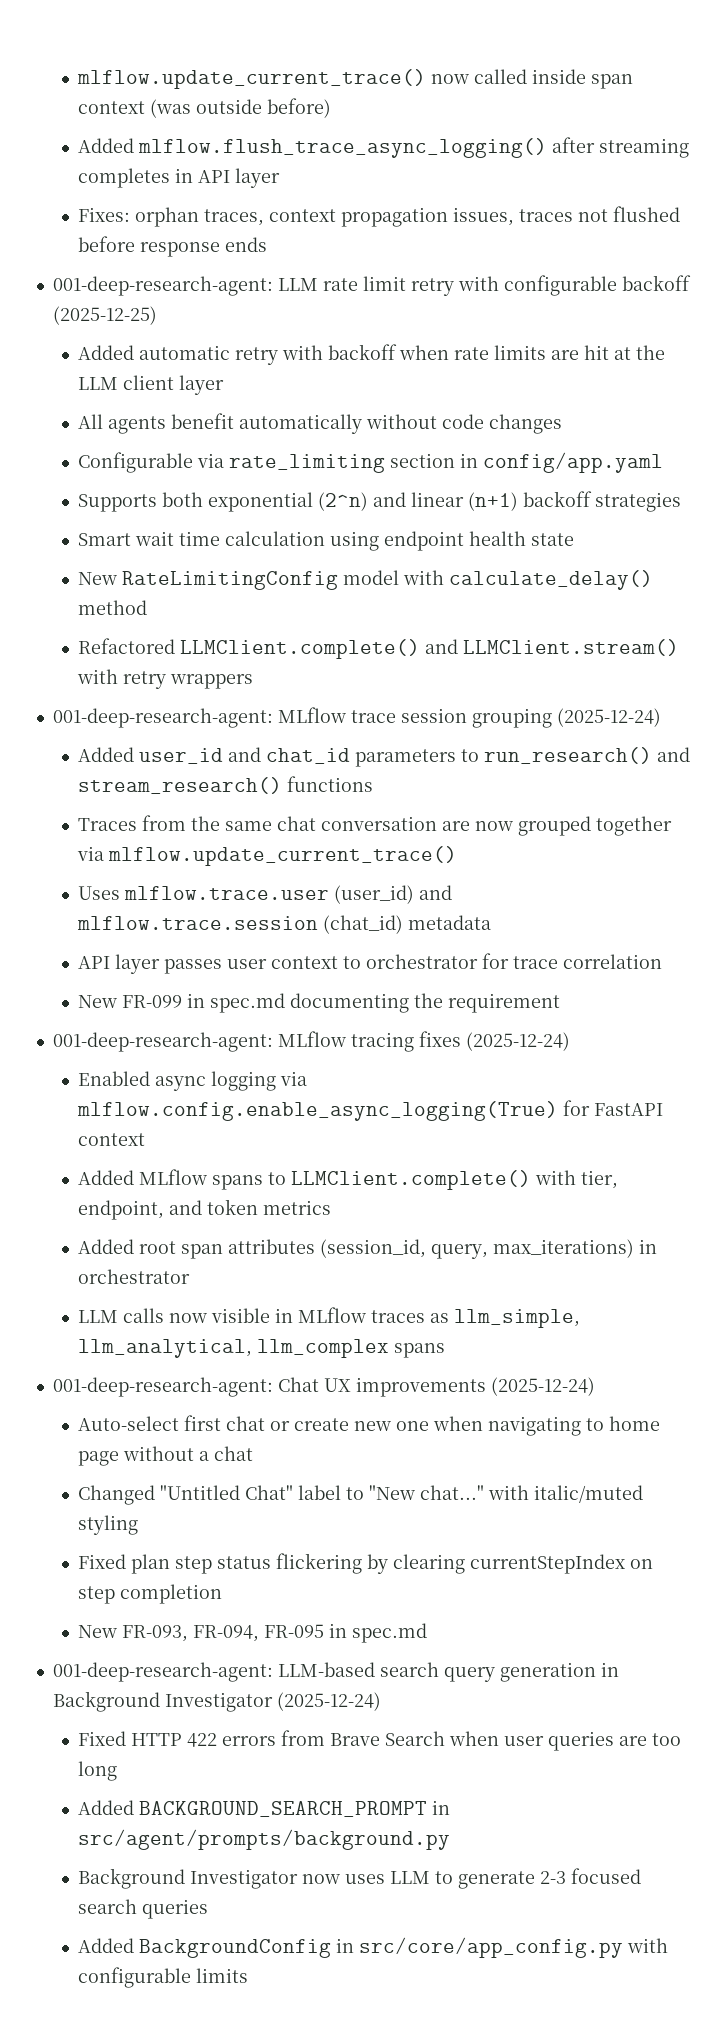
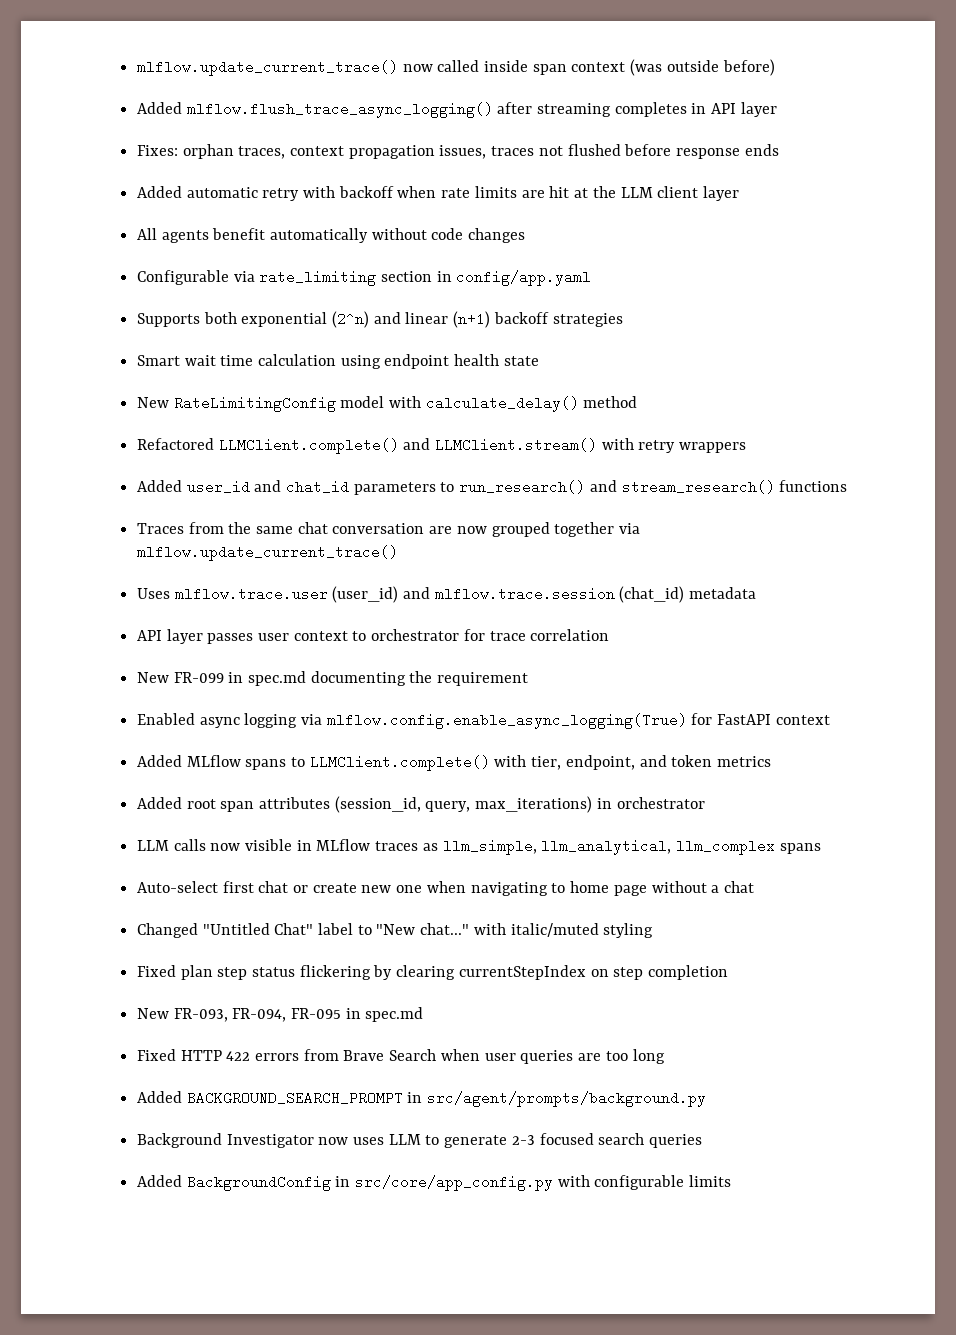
- 001-deep-research-agent: LLM rate limit retry with configurable backoff (2025-12-25)
- 001-deep-research-agent: MLflow trace session grouping (2025-12-24)
- 001-deep-research-agent: MLflow tracing fixes (2025-12-24)
- 001-deep-research-agent: Chat UX improvements (2025-12-24)
- 001-deep-research-agent: LLM-based search query generation in Background Investigator (2025-12-24)

